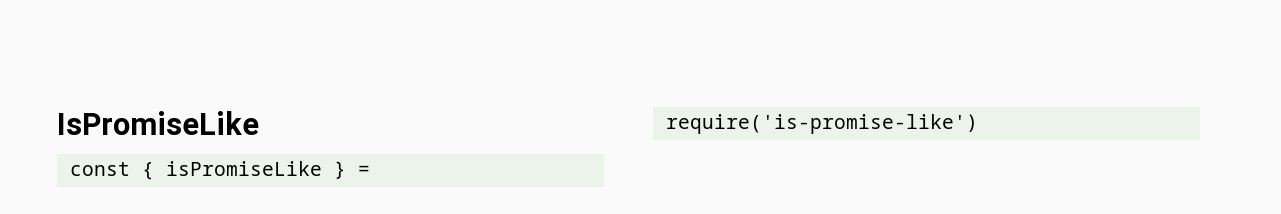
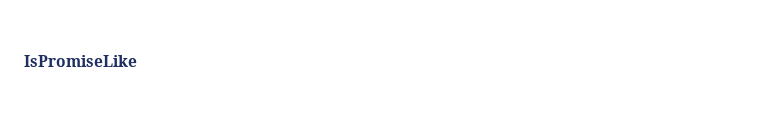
- const { isPromiseLike } = require('is-promise-like')

